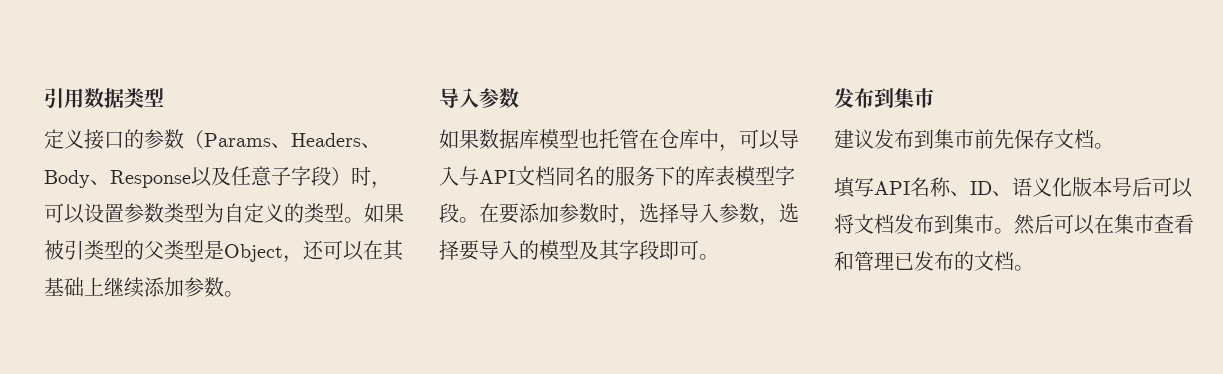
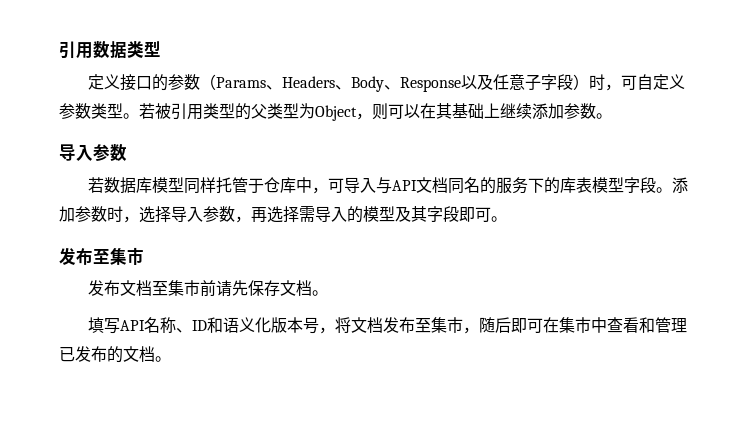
- 定义接口的参数（Params、Headers、Body、Response以及任意子字段）时，可以设置参数类型为自定义的类型。如果被引类型的父类型是Object，还可以在其基础上继续添加参数。
+ 定义接口的参数（Params、Headers、Body、Response以及任意子字段）时，可自定义参数类型。若被引用类型的父类型为Object，则可以在其基础上继续添加参数。
- 如果数据库模型也托管在仓库中，可以导入与API文档同名的服务下的库表模型字段。
+ 若数据库模型同样托管于仓库中，可导入与API文档同名的服务下的库表模型字段。
- 在要添加参数时，选择导入参数，选择要导入的模型及其字段即可。
- 发布到集市
+ 添加参数时，选择导入参数，再选择需导入的模型及其字段即可。
+ 发布至集市
- 建议发布到集市前先保存文档。
+ 发布文档至集市前请先保存文档。
- 填写API名称、ID、语义化版本号后可以将文档发布到集市。然后可以在集市查看和管理已发布的文档。
+ 填写API名称、ID和语义化版本号，将文档发布至集市，随后即可在集市中查看和管理已发布的文档。

